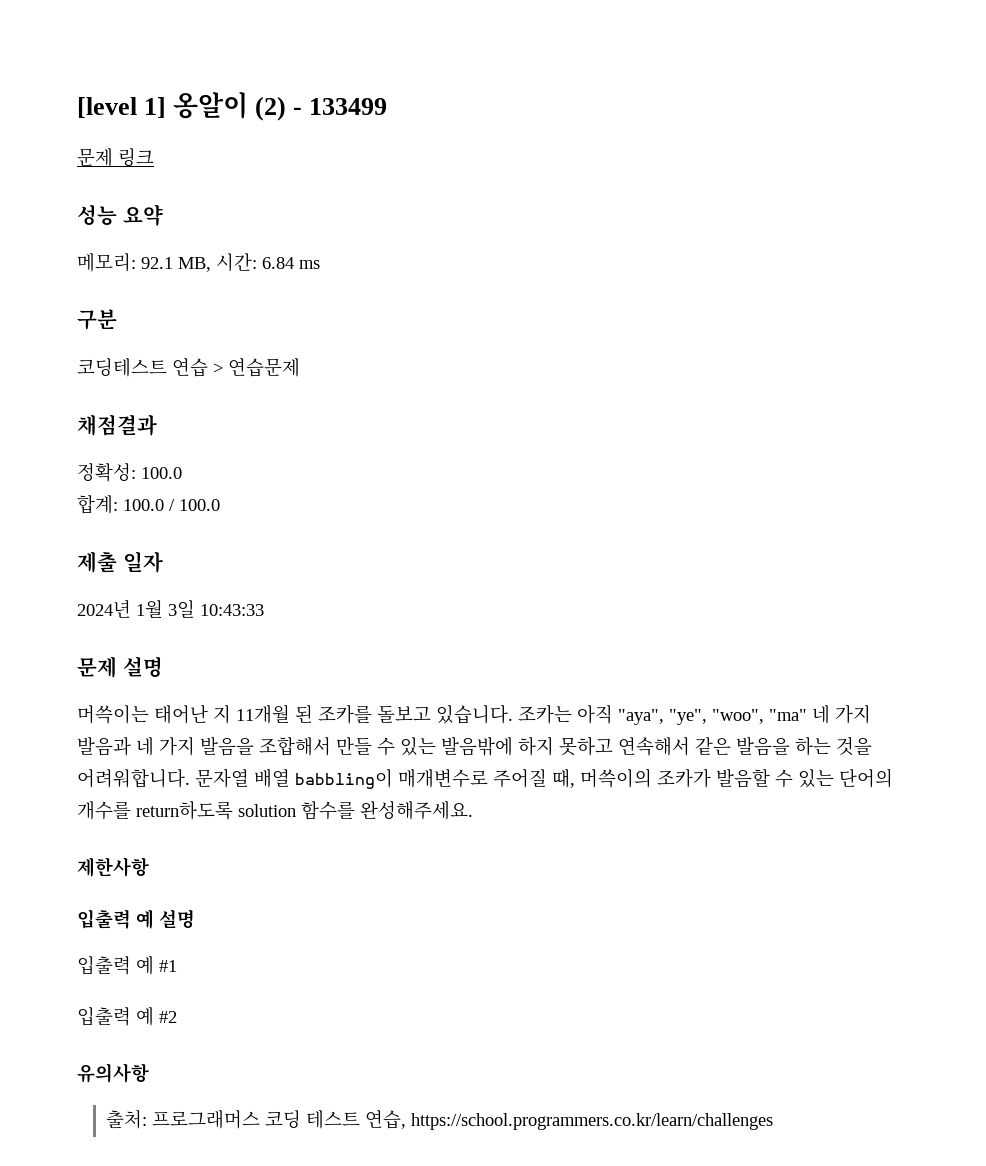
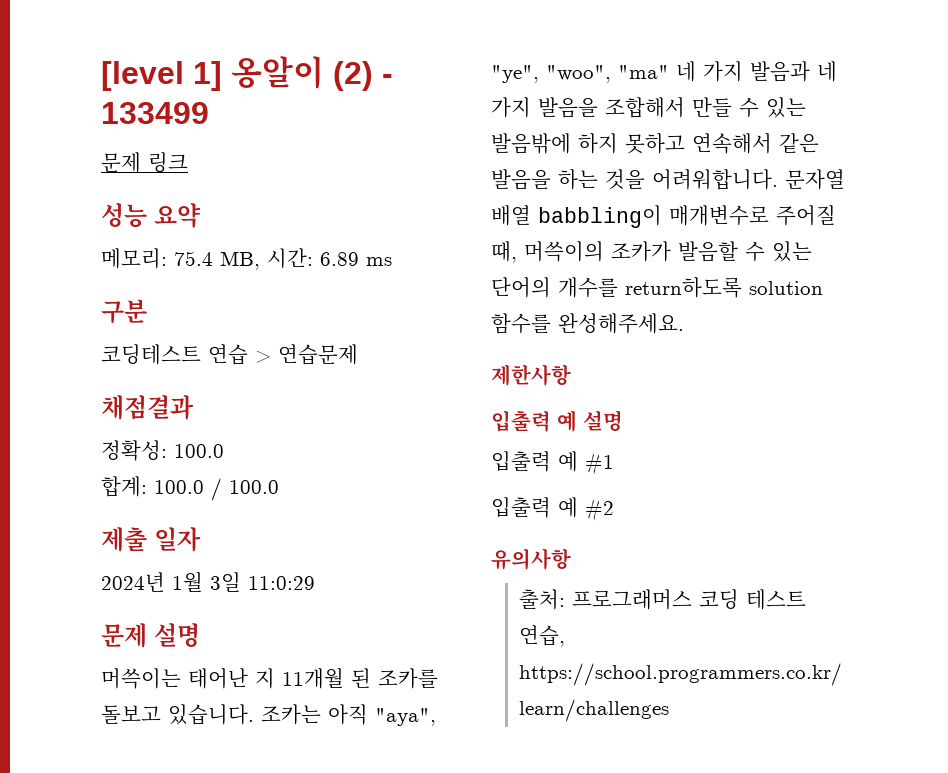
- 메모리: 92.1 MB, 시간: 6.84 ms
+ 메모리: 75.4 MB, 시간: 6.89 ms
- 2024년 1월 3일 10:43:33
+ 2024년 1월 3일 11:0:29

